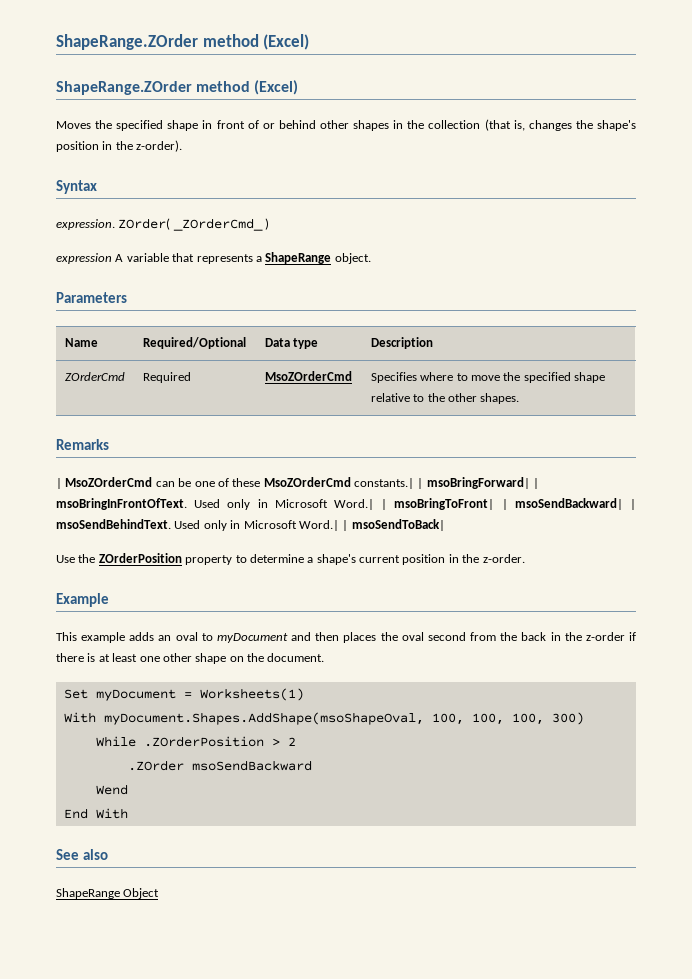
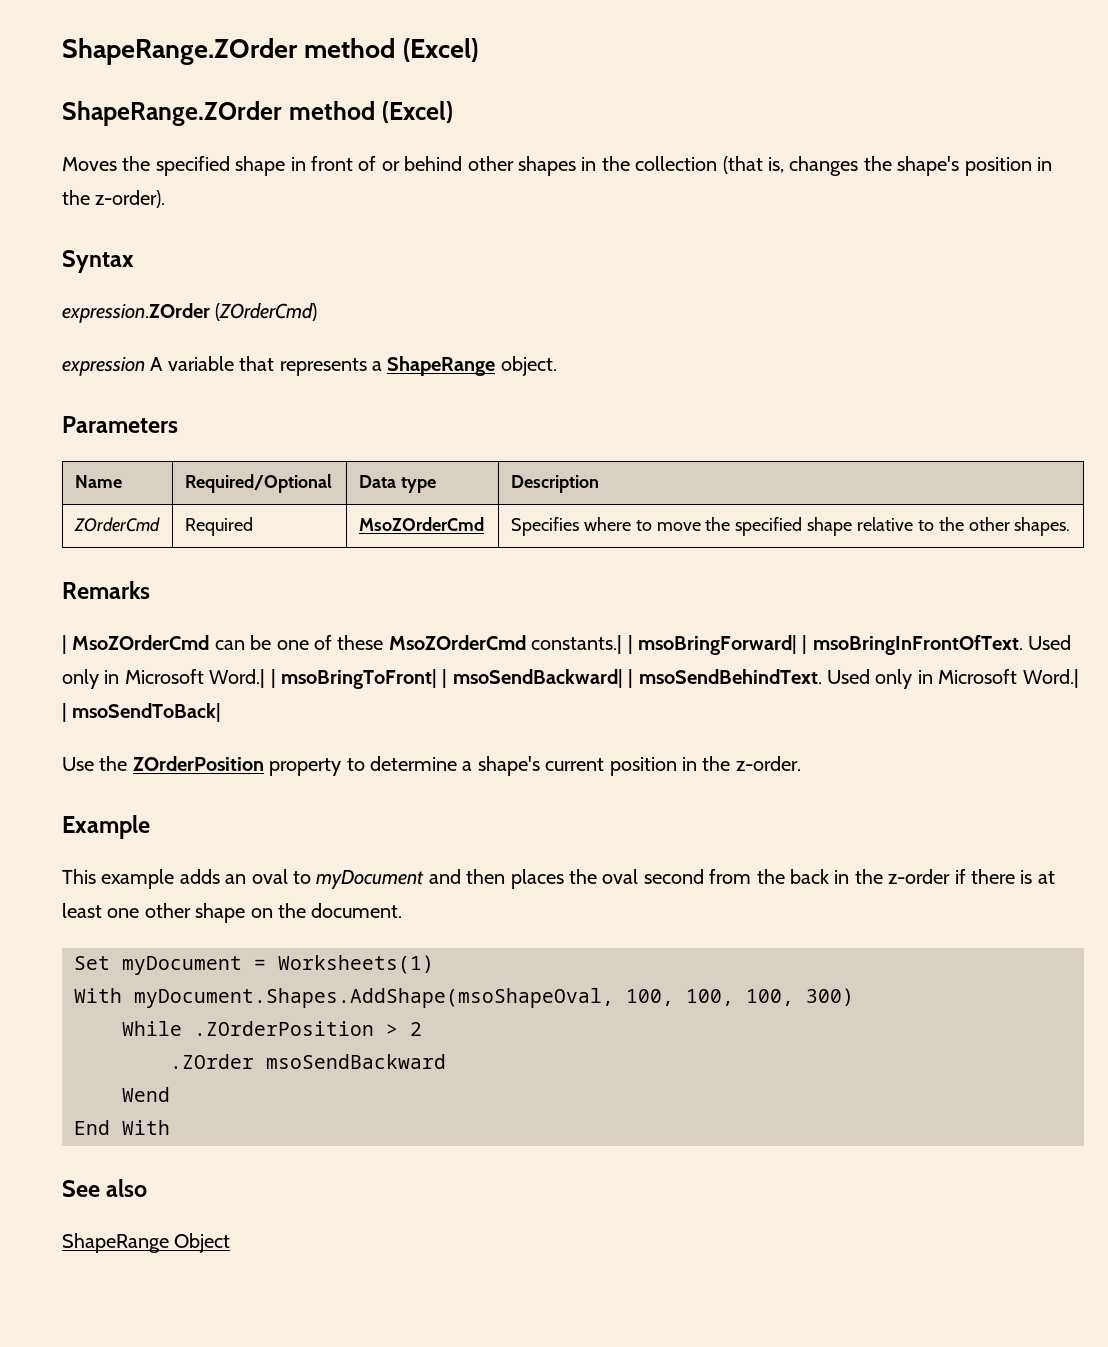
- expression. ZOrder( _ZOrderCmd_ )
+ expression.ZOrder (ZOrderCmd)

